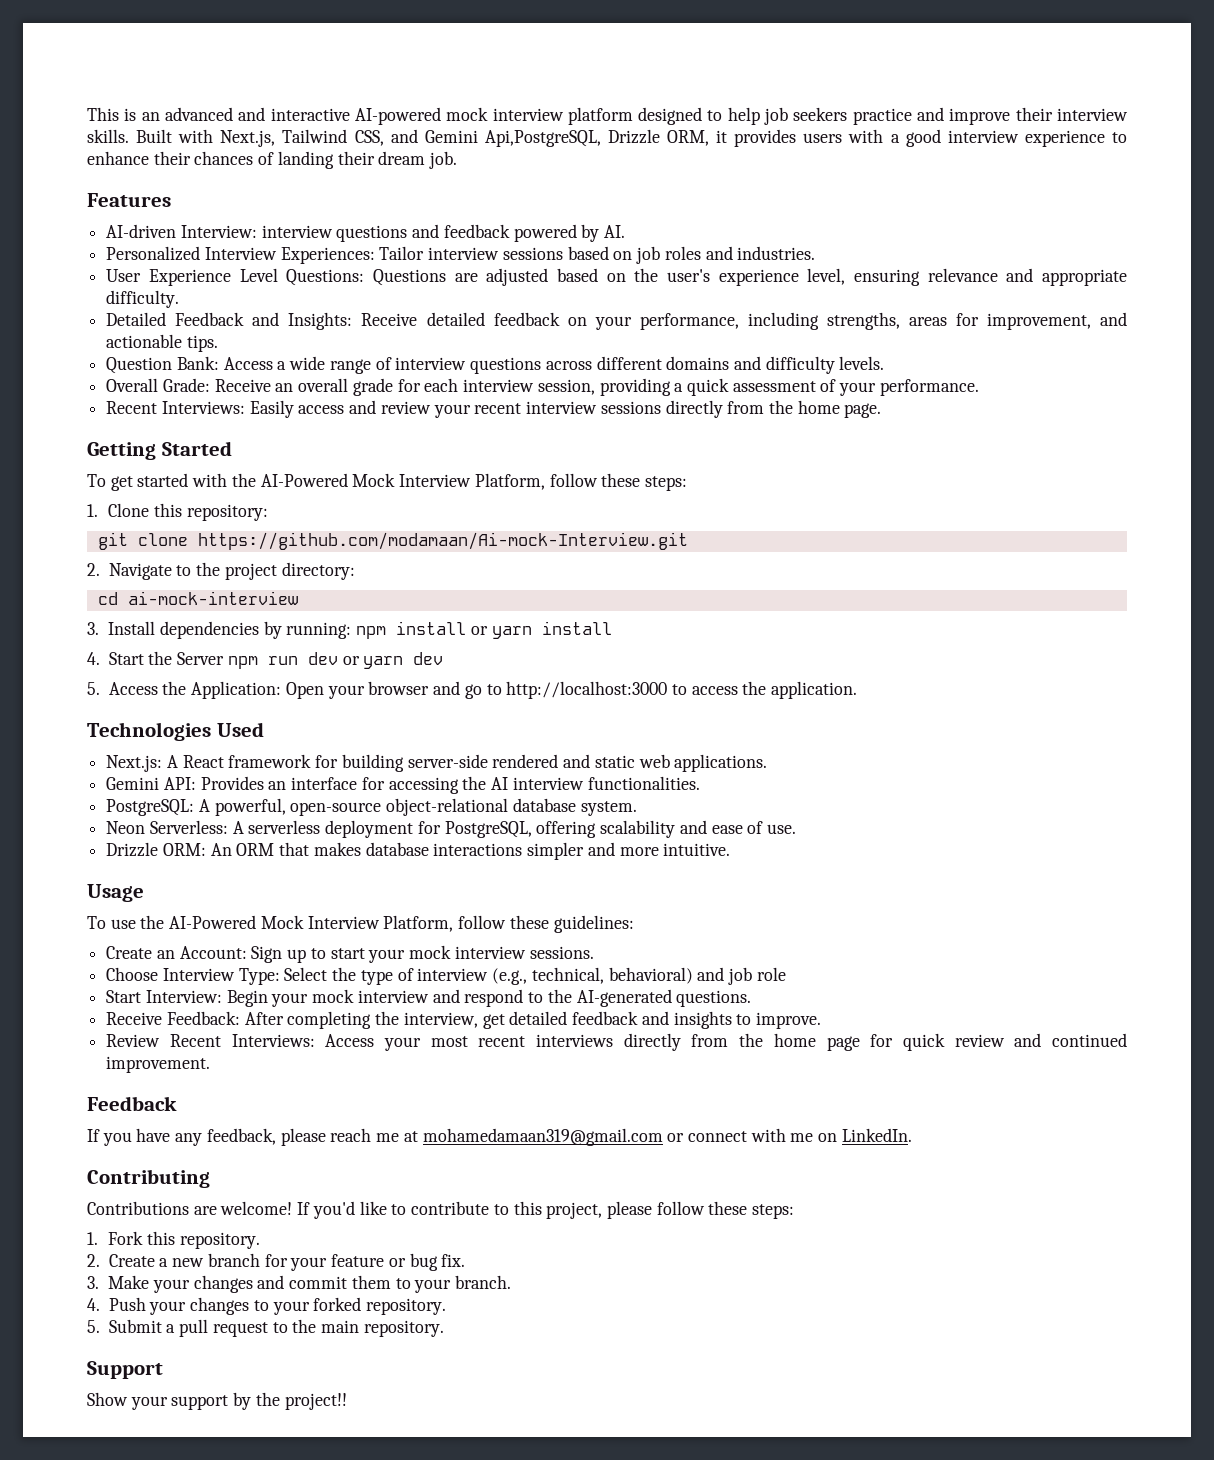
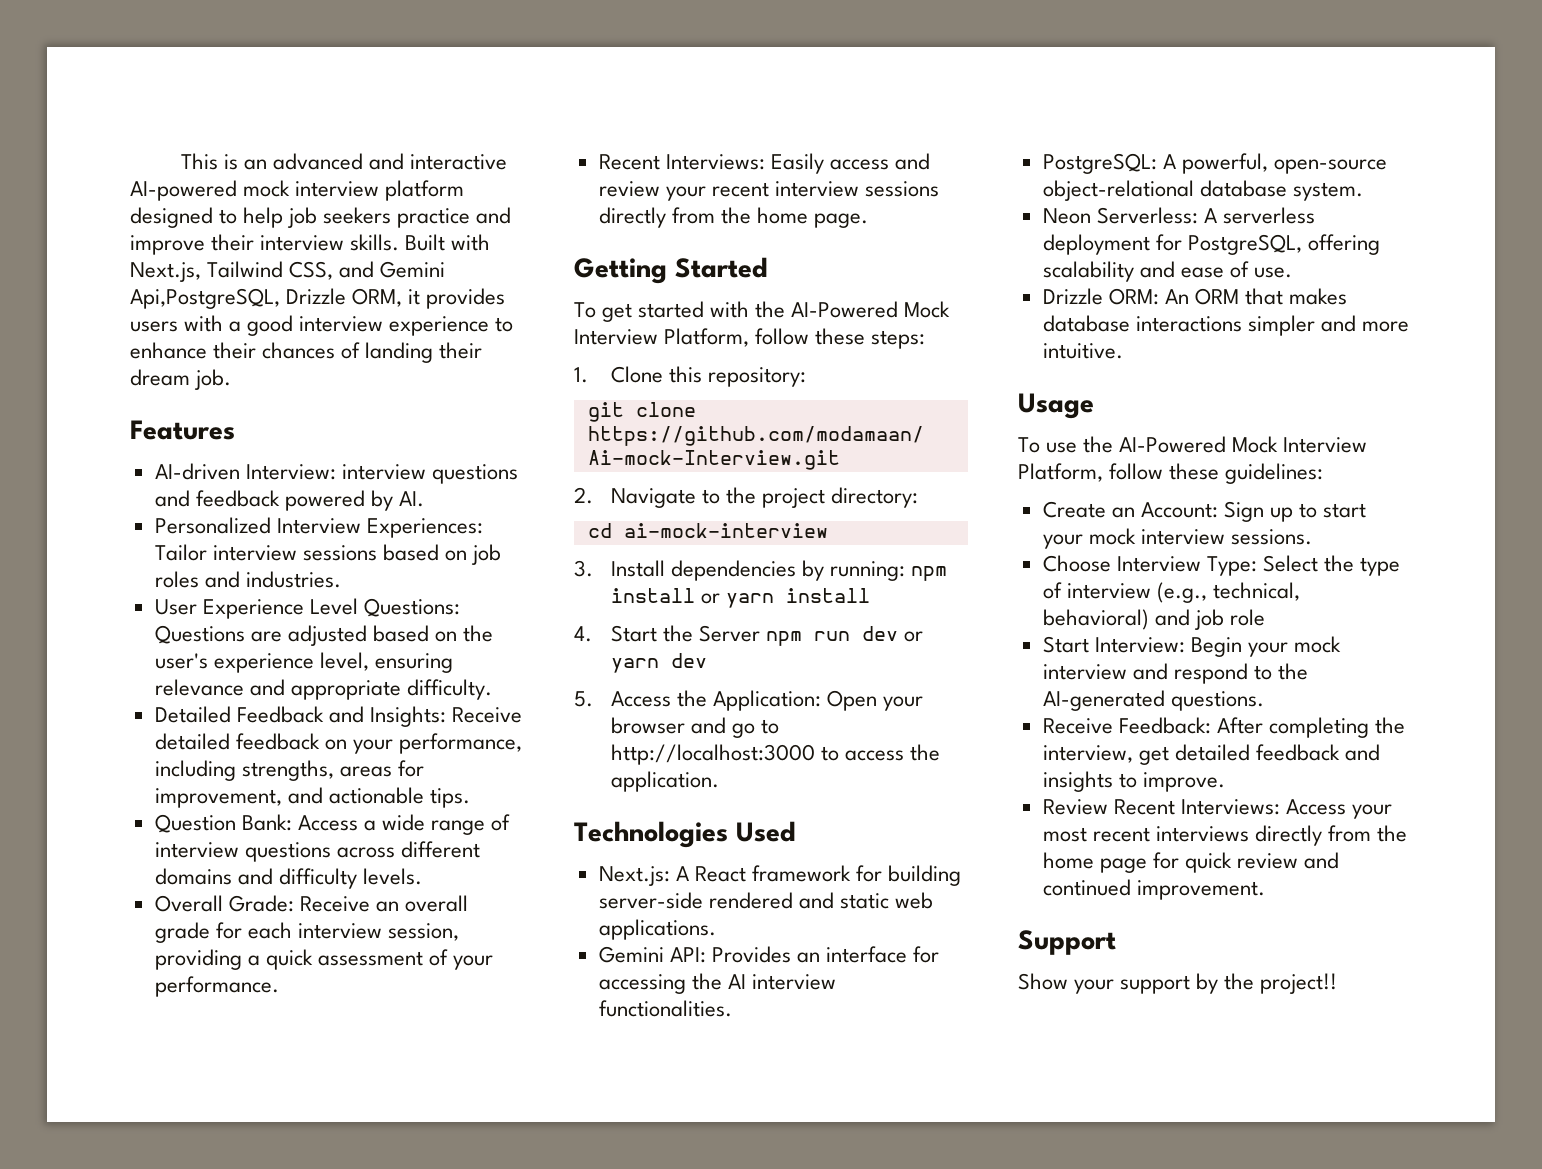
  Review Recent Interviews: Access your most recent interviews directly from the home page for quick review and continued improvement.
- Feedback
- If you have any feedback, please reach me at mohamedamaan319@gmail.com or connect with me on LinkedIn.
- Contributing
- Contributions are welcome! If you'd like to contribute to this project, please follow these steps:
- 1. Fork this repository.
- 2. Create a new branch for your feature or bug fix.
- 3. Make your changes and commit them to your branch.
- 4. Push your changes to your forked repository.
- 5. Submit a pull request to the main repository.

